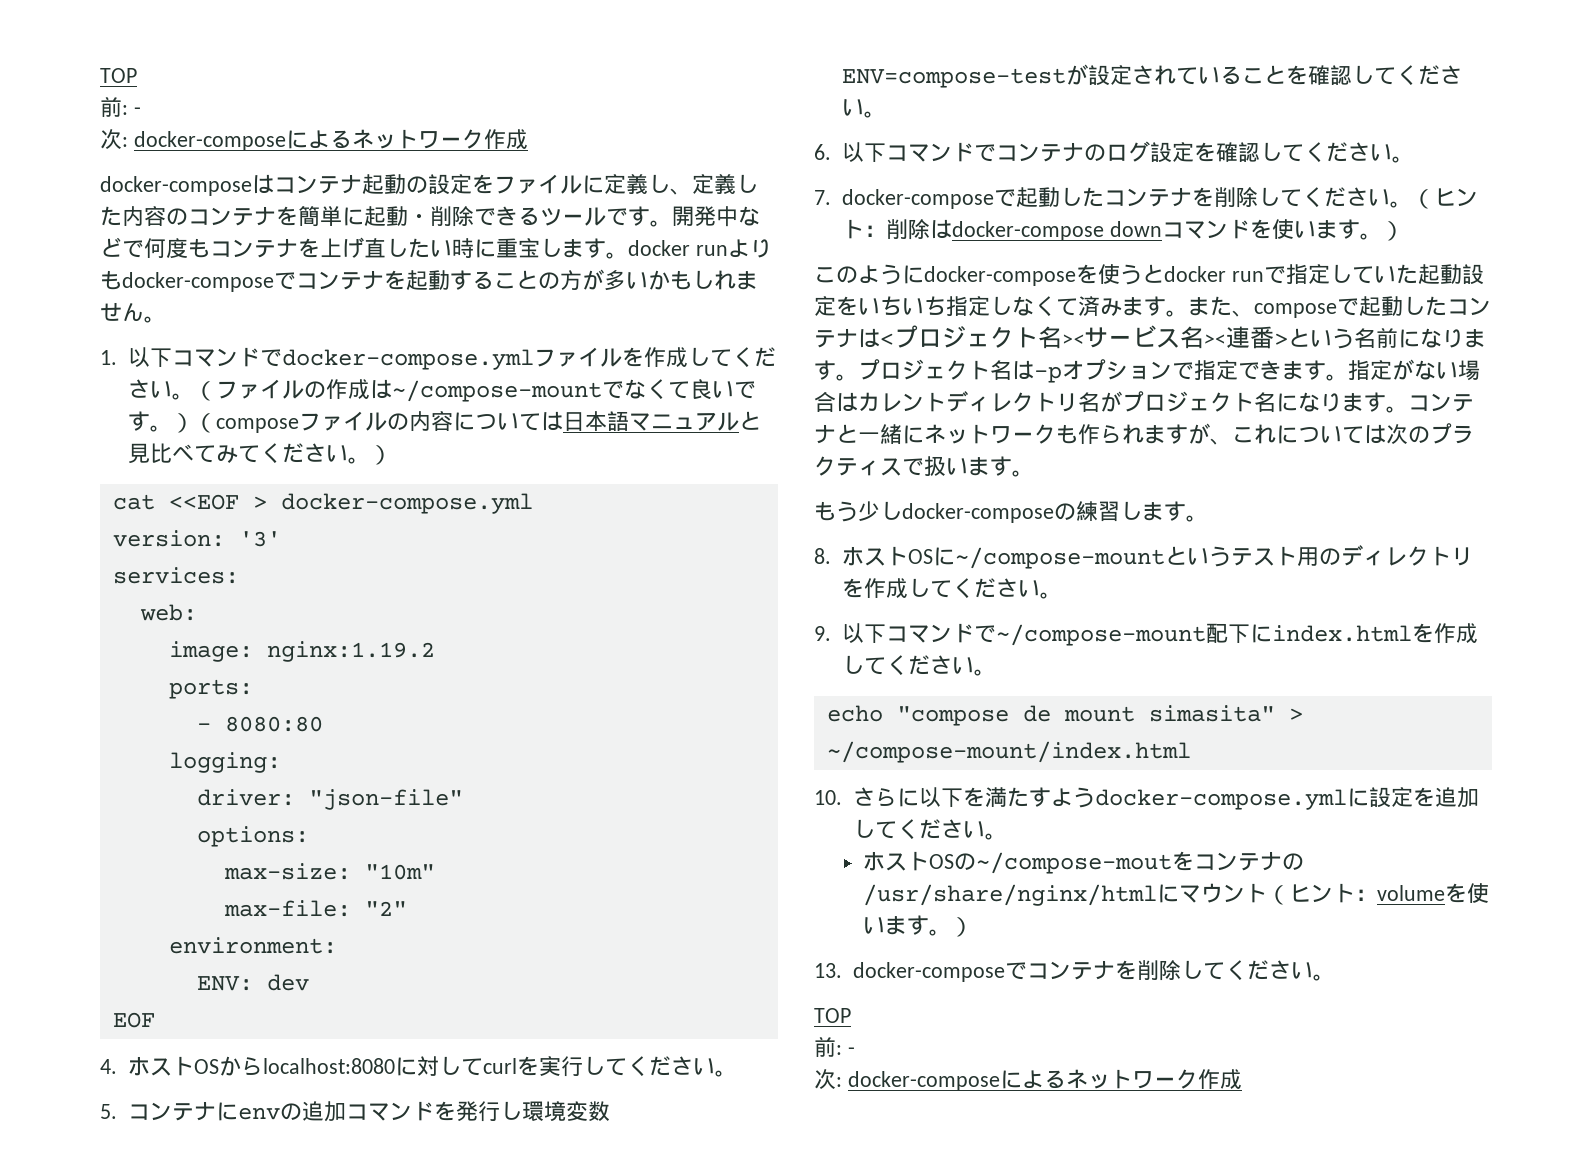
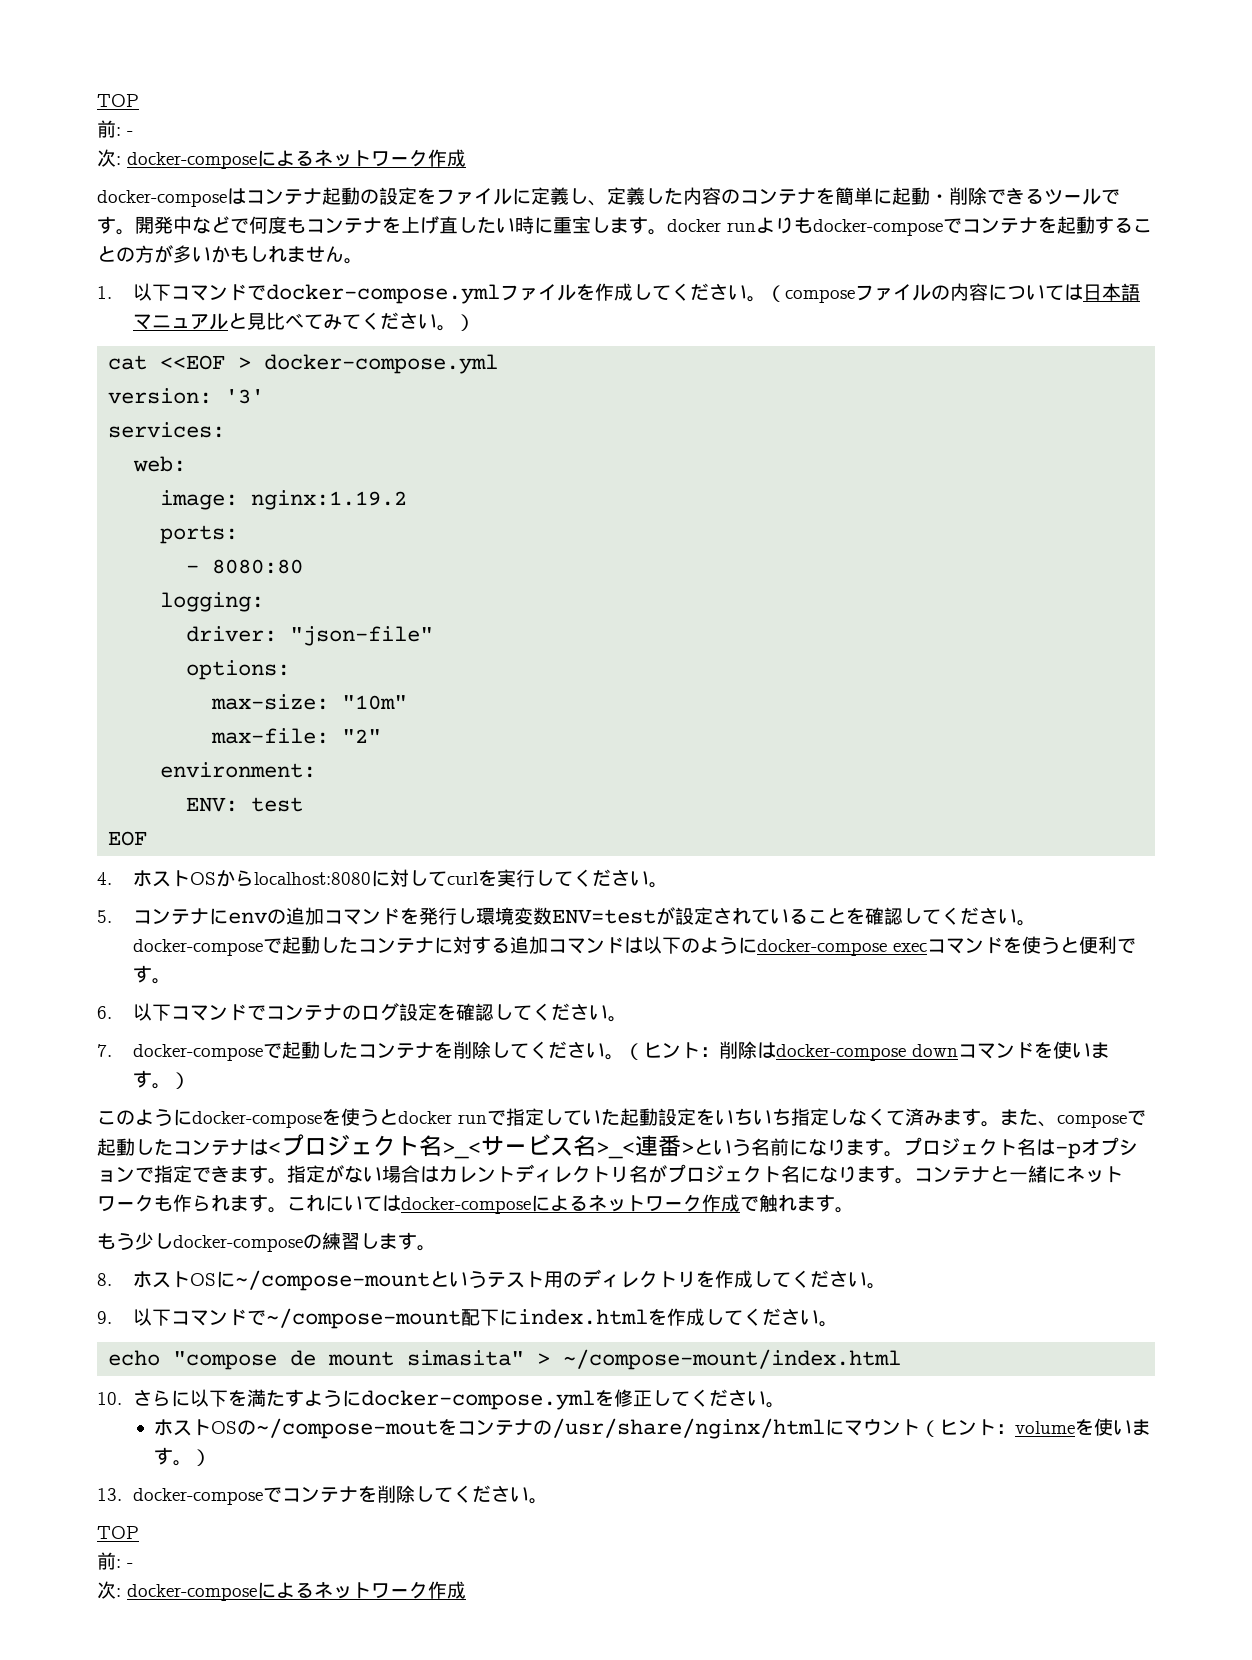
- （ファイルの作成は~/compose-mountでなくて良いです。）（composeファイルの内容については日本語マニュアルと見比べてみてください。）
+ （composeファイルの内容については日本語マニュアルと見比べてみてください。）
- ENV: dev
+ ENV: test
- 5.コンテナにenvの追加コマンドを発行し環境変数ENV=compose-testが設定されていることを確認してください。
+ 5.コンテナにenvの追加コマンドを発行し環境変数ENV=testが設定されていることを確認してください。docker-composeで起動したコンテナに対する追加コマンドは以下のようにdocker-compose execコマンドを使うと便利です。
- また、composeで起動したコンテナは<プロジェクト名><サービス名><連番>という名前になります。
+ また、composeで起動したコンテナは<プロジェクト名>_<サービス名>_<連番>という名前になります。
- コンテナと一緒にネットワークも作られますが、これについては次のプラクティスで扱います。
+ コンテナと一緒にネットワークも作られます。これにいてはdocker-composeによるネットワーク作成で触れます。
- 10.さらに以下を満たすようdocker-compose.ymlに設定を追加してください。
+ 10.さらに以下を満たすようにdocker-compose.ymlを修正してください。

